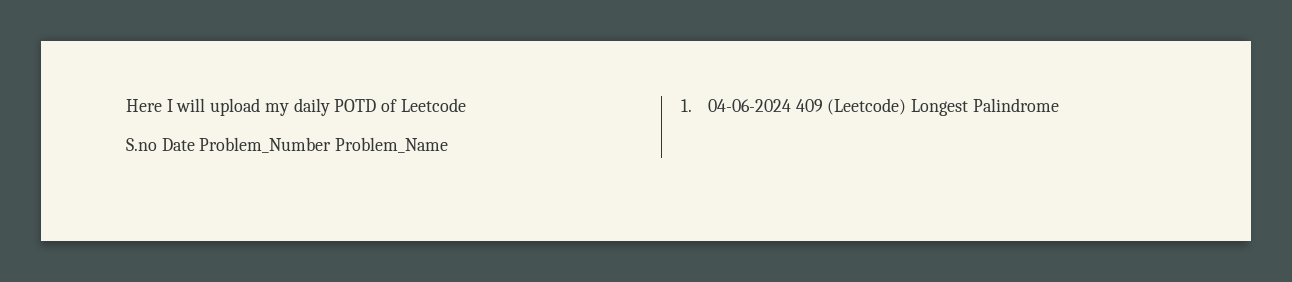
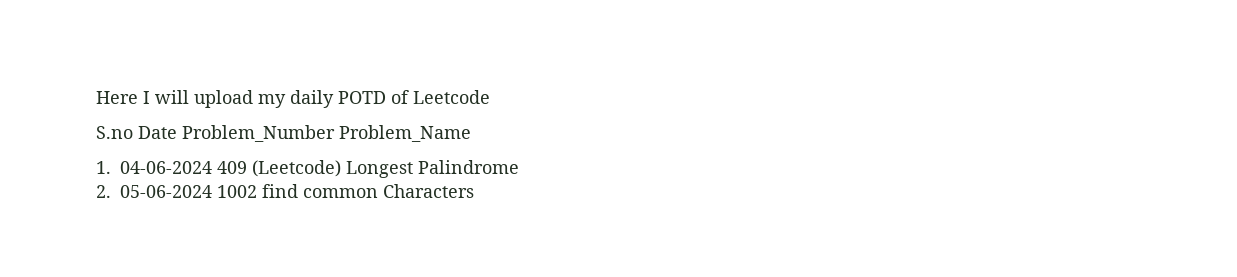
+ 2. 05-06-2024 1002 find common Characters

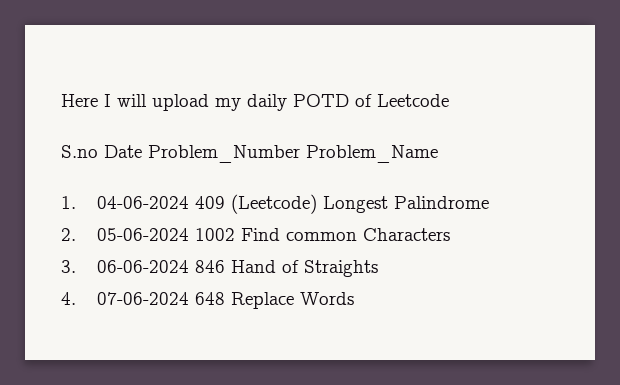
- 2. 05-06-2024 1002 find common Characters
+ 2. 05-06-2024 1002 Find common Characters
+ 3. 06-06-2024 846 Hand of Straights
+ 4. 07-06-2024 648 Replace Words

